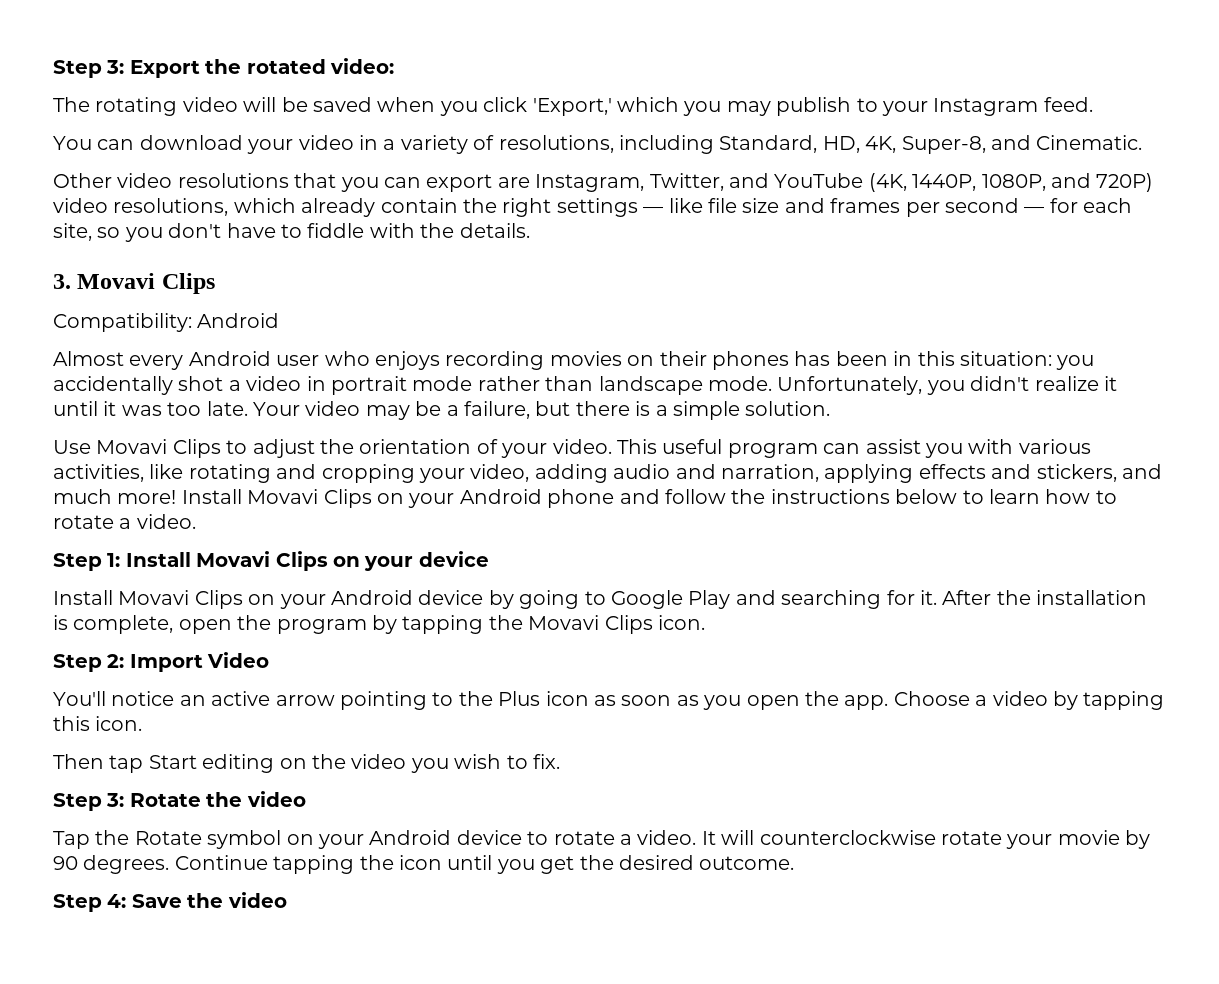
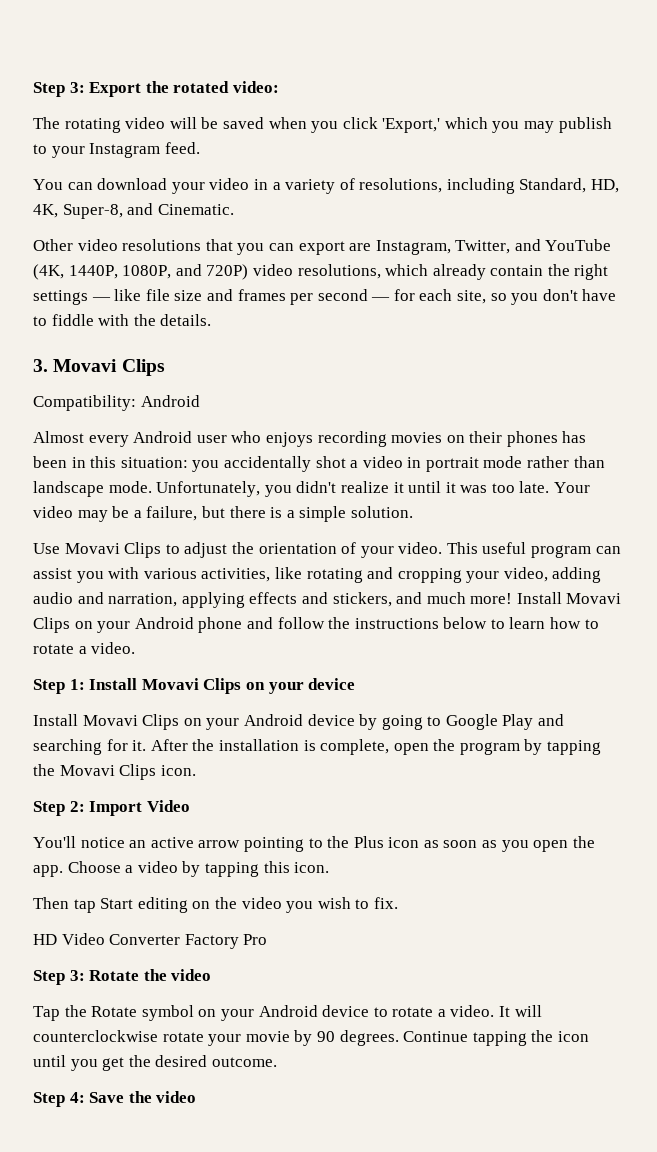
+ HD Video Converter Factory Pro

